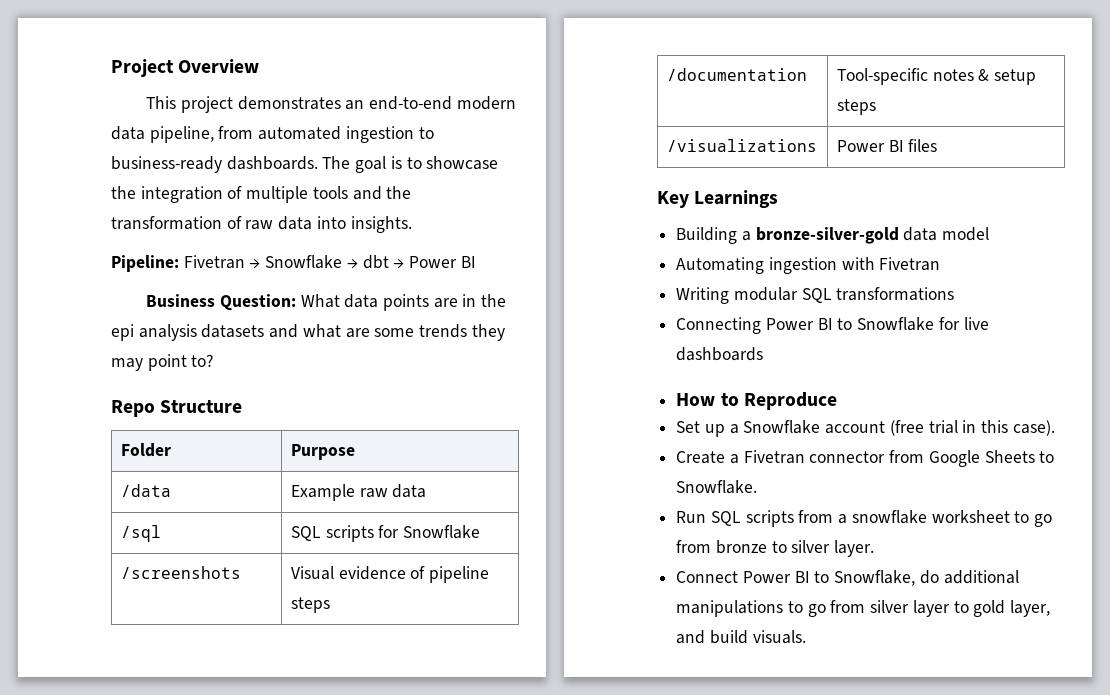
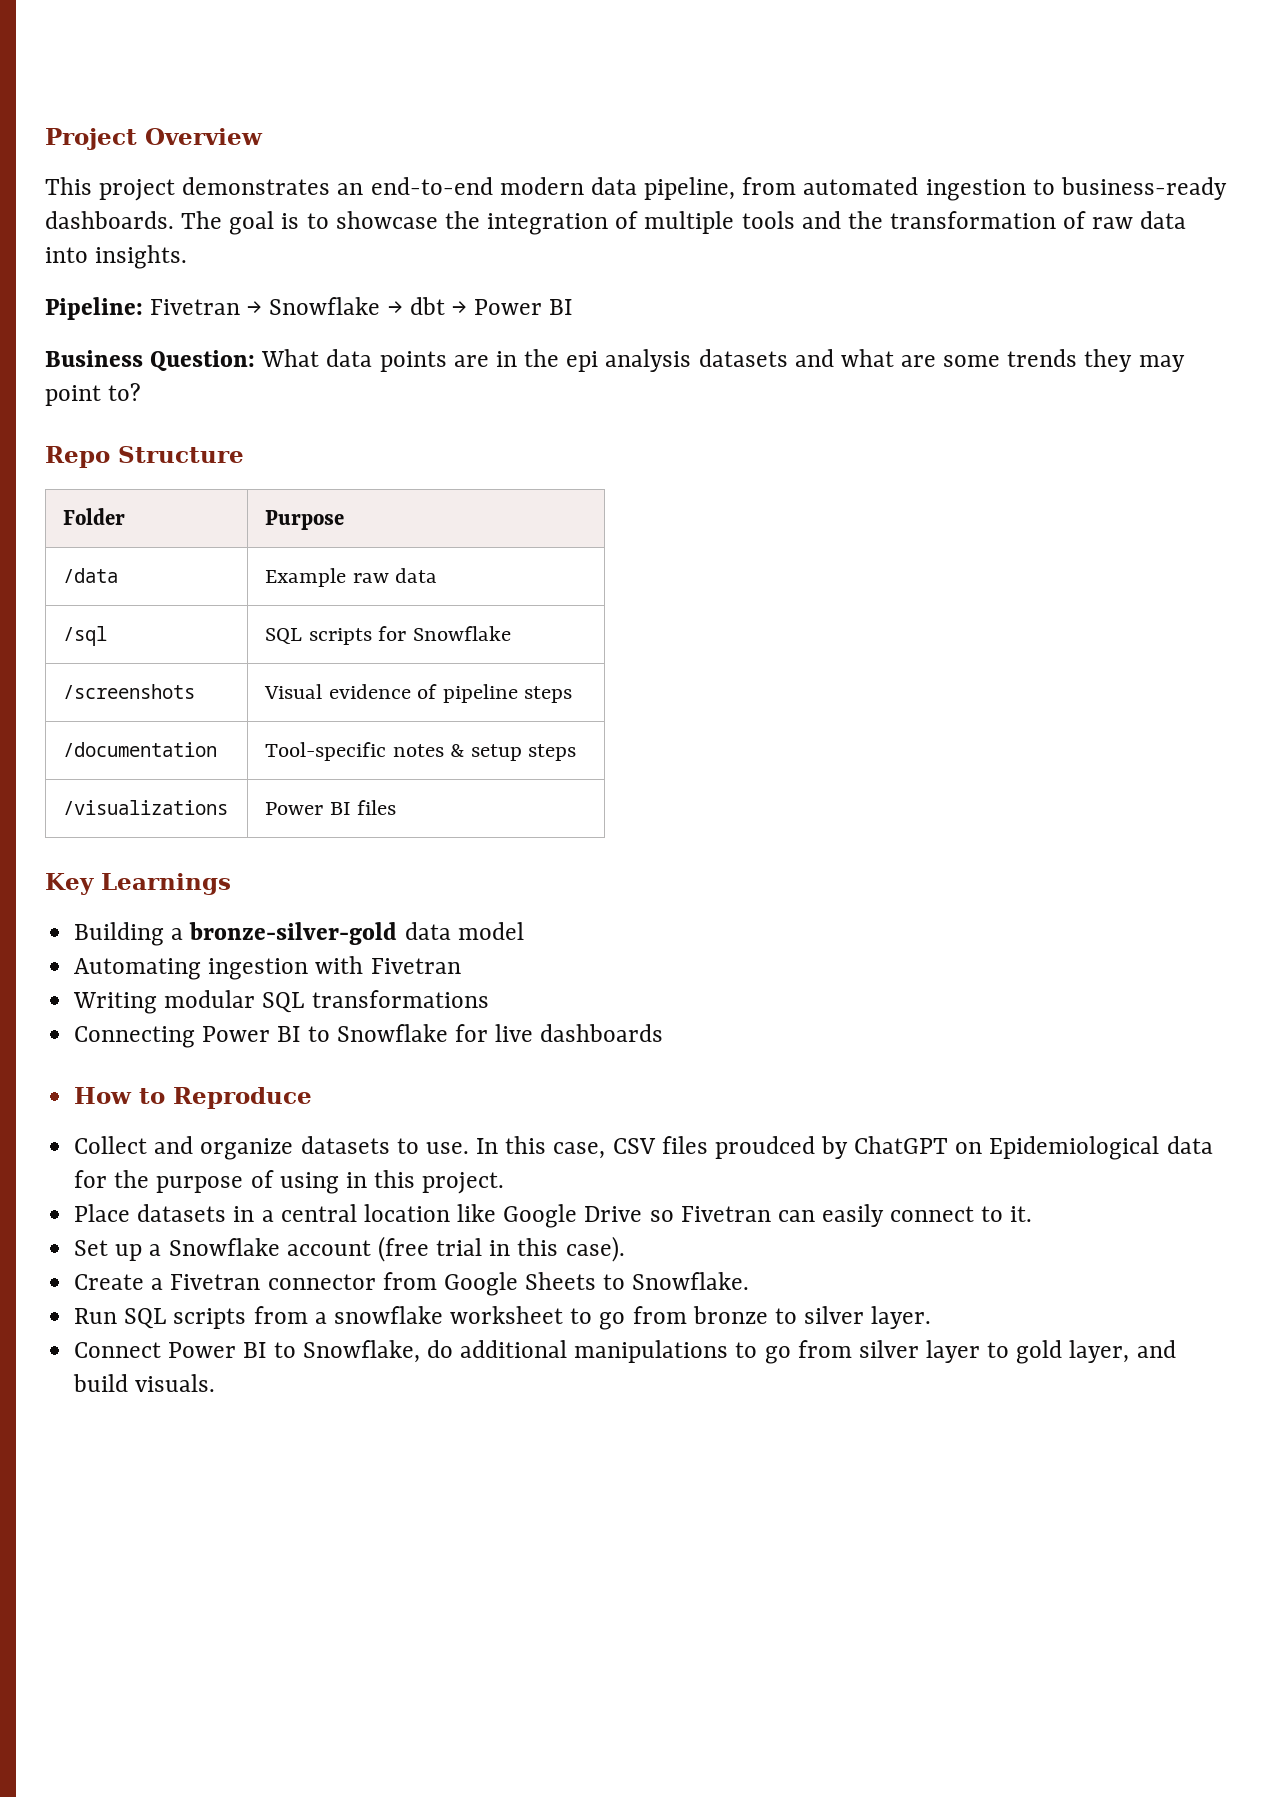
+ Collect and organize datasets to use. In this case, CSV files proudced by ChatGPT on Epidemiological data for the purpose of using in this project.
+ Place datasets in a central location like Google Drive so Fivetran can easily connect to it.

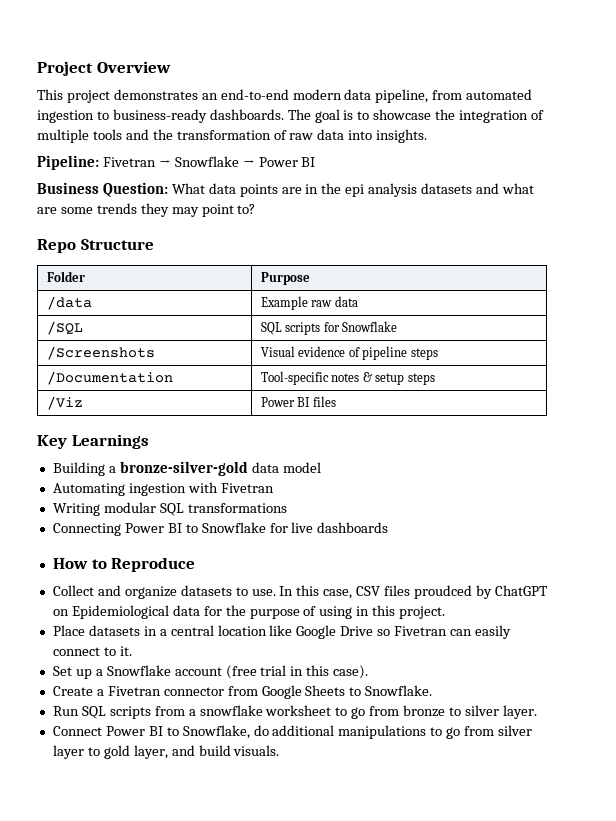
- Pipeline: Fivetran → Snowflake → dbt → Power BI
+ Pipeline: Fivetran → Snowflake → Power BI
- /sql | SQL scripts for Snowflake
+ /SQL | SQL scripts for Snowflake
- /screenshots | Visual evidence of pipeline steps
+ /Screenshots | Visual evidence of pipeline steps
- /documentation | Tool-specific notes & setup steps
+ /Documentation | Tool-specific notes & setup steps
- /visualizations | Power BI files
+ /Viz | Power BI files

